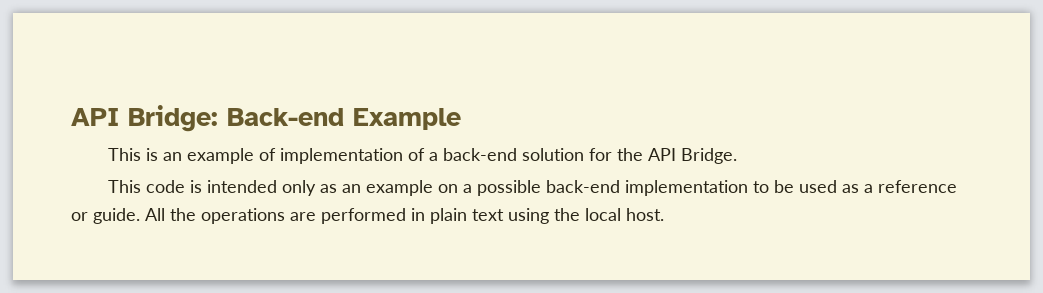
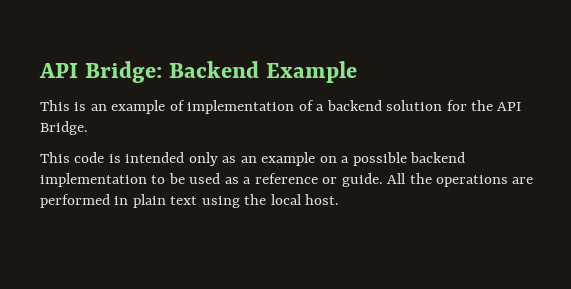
- API Bridge: Back-end Example
+ API Bridge: Backend Example
- This is an example of implementation of a back-end solution for the API Bridge.
+ This is an example of implementation of a backend solution for the API Bridge.
- This code is intended only as an example on a possible back-end implementation to be used as a reference or guide.
+ This code is intended only as an example on a possible backend implementation to be used as a reference or guide.

